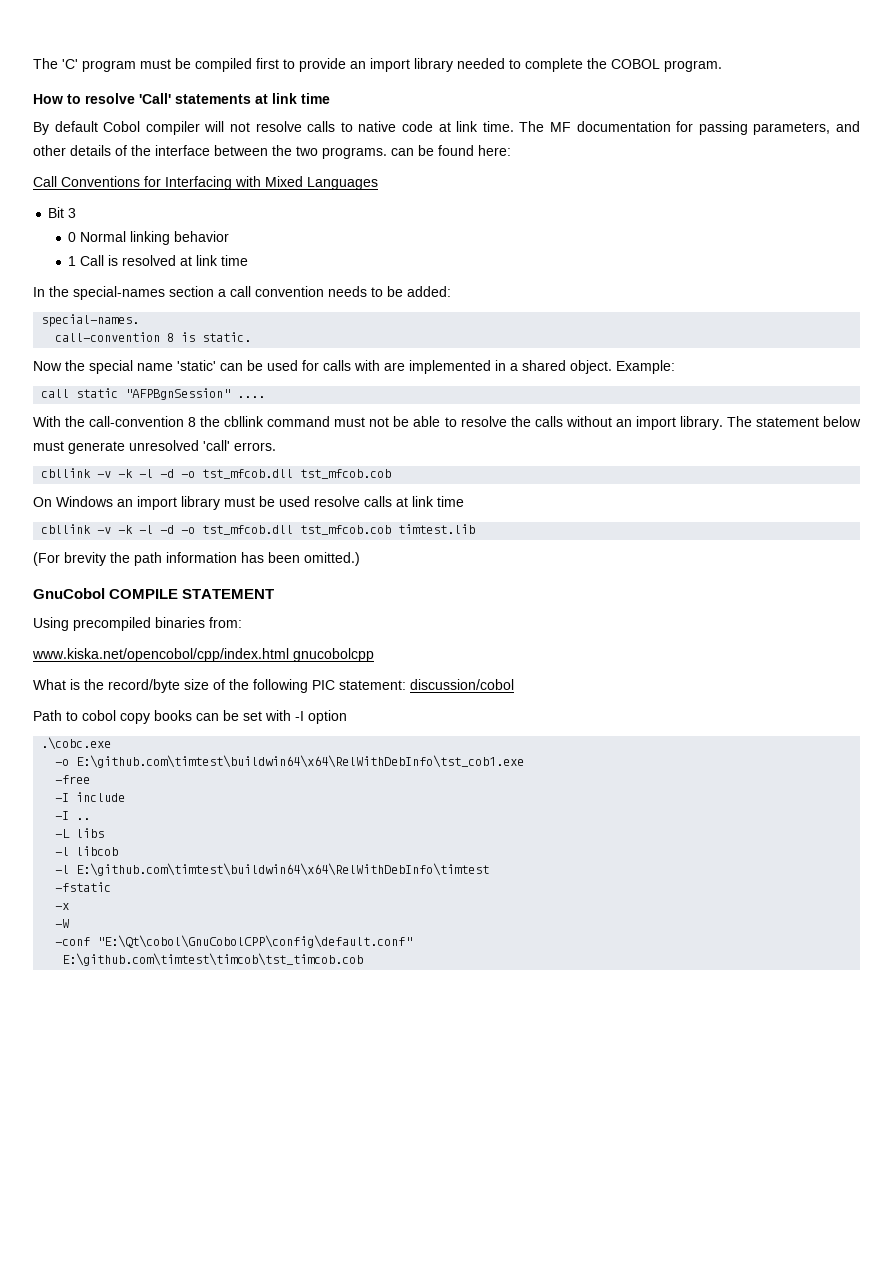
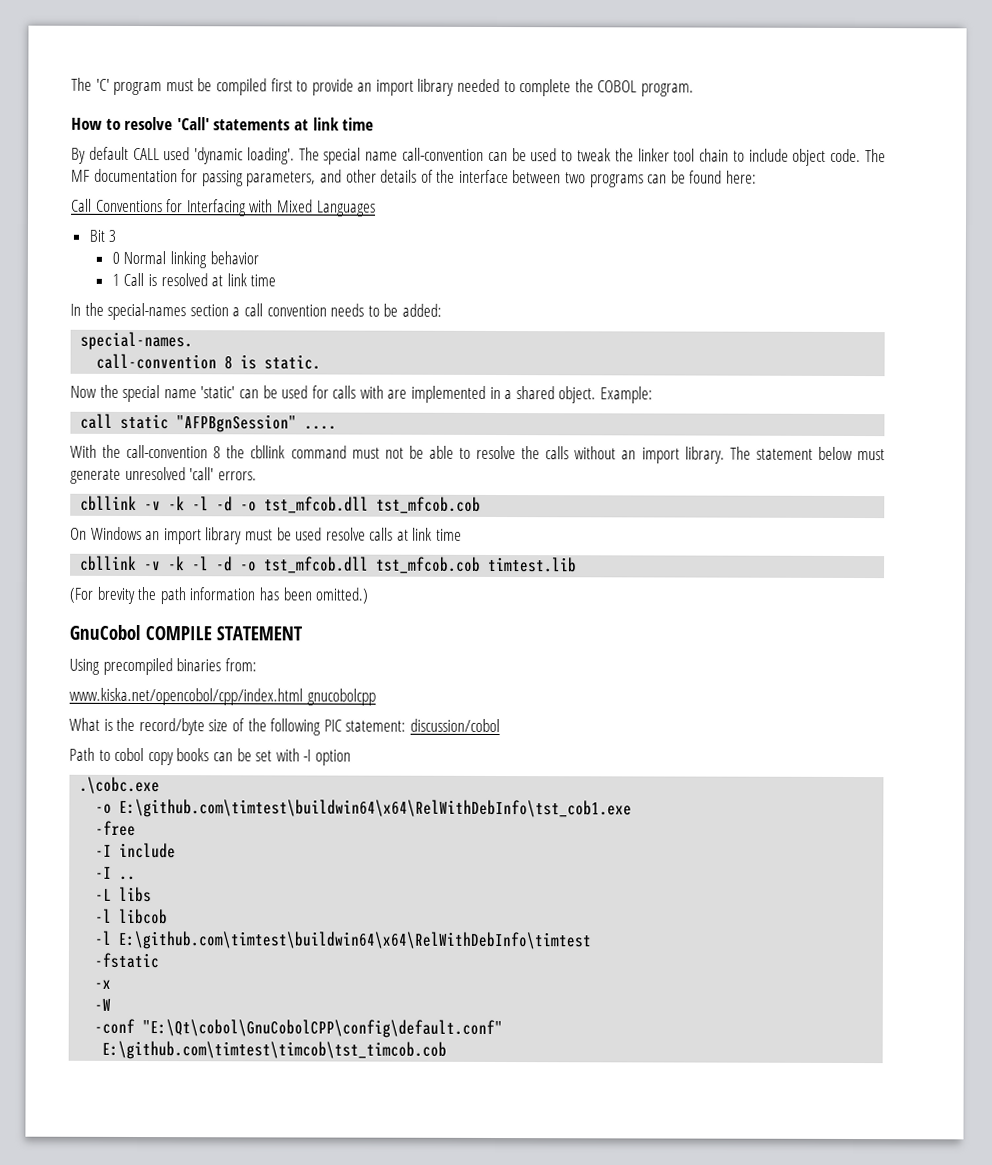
- By default Cobol compiler will not resolve calls to native code at link time.
+ By default CALL used 'dynamic loading'. The special name call-convention can be used to tweak the linker tool chain to include object code.
- The MF documentation for passing parameters, and other details of the interface between the two programs. can be found here:
+ The MF documentation for passing parameters, and other details of the interface between two programs can be found here:

